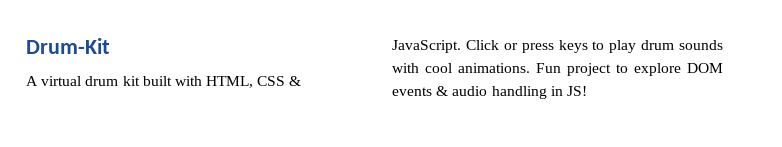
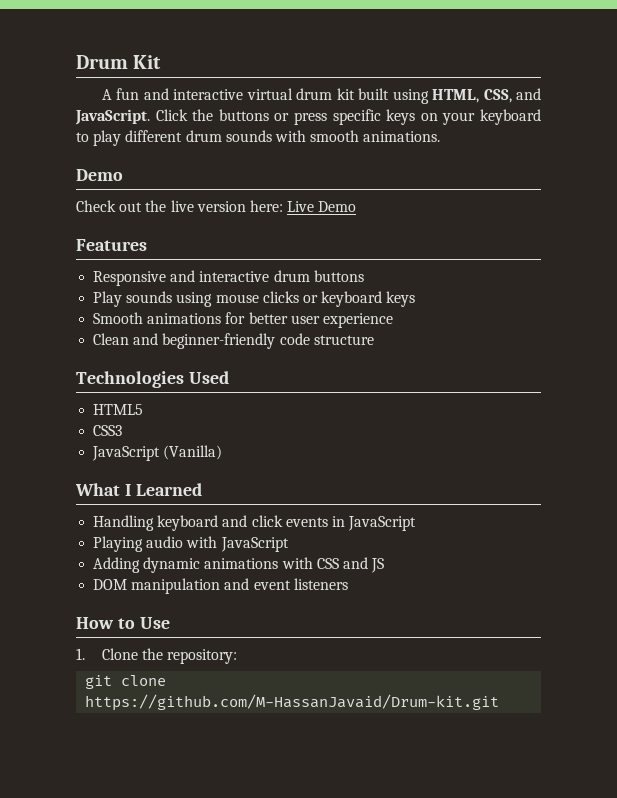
- Drum-Kit
+ Drum Kit
- A virtual drum kit built with HTML, CSS & JavaScript. Click or press keys to play drum sounds with cool animations. Fun project to explore DOM events & audio handling in JS!
+ A fun and interactive virtual drum kit built using HTML, CSS, and JavaScript. Click the buttons or press specific keys on your keyboard to play different drum sounds with smooth animations.
+ Demo
+ Check out the live version here: Live Demo
+ Features
+ Responsive and interactive drum buttons
+ Play sounds using mouse clicks or keyboard keys
+ Smooth animations for better user experience
+ Clean and beginner-friendly code structure
+ Technologies Used
+ HTML5
+ CSS3
+ JavaScript (Vanilla)
+ What I Learned
+ Handling keyboard and click events in JavaScript
+ Playing audio with JavaScript
+ Adding dynamic animations with CSS and JS
+ DOM manipulation and event listeners
+ How to Use
+ 1. Clone the repository:
+ git clone https://github.com/M-HassanJavaid/Drum-kit.git

